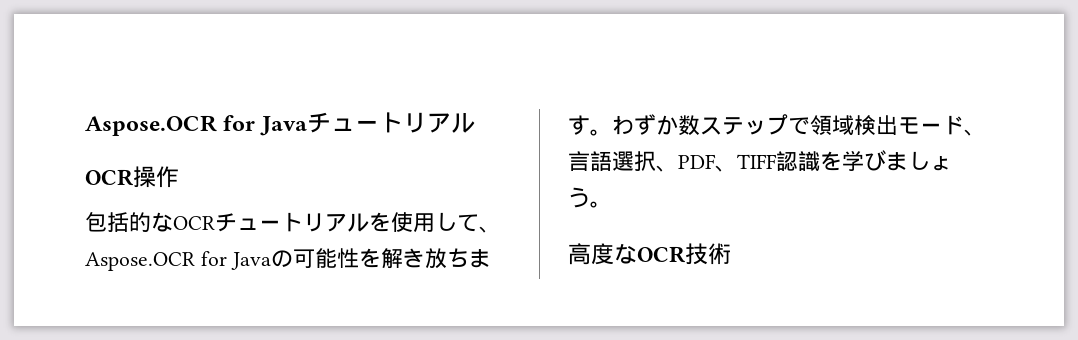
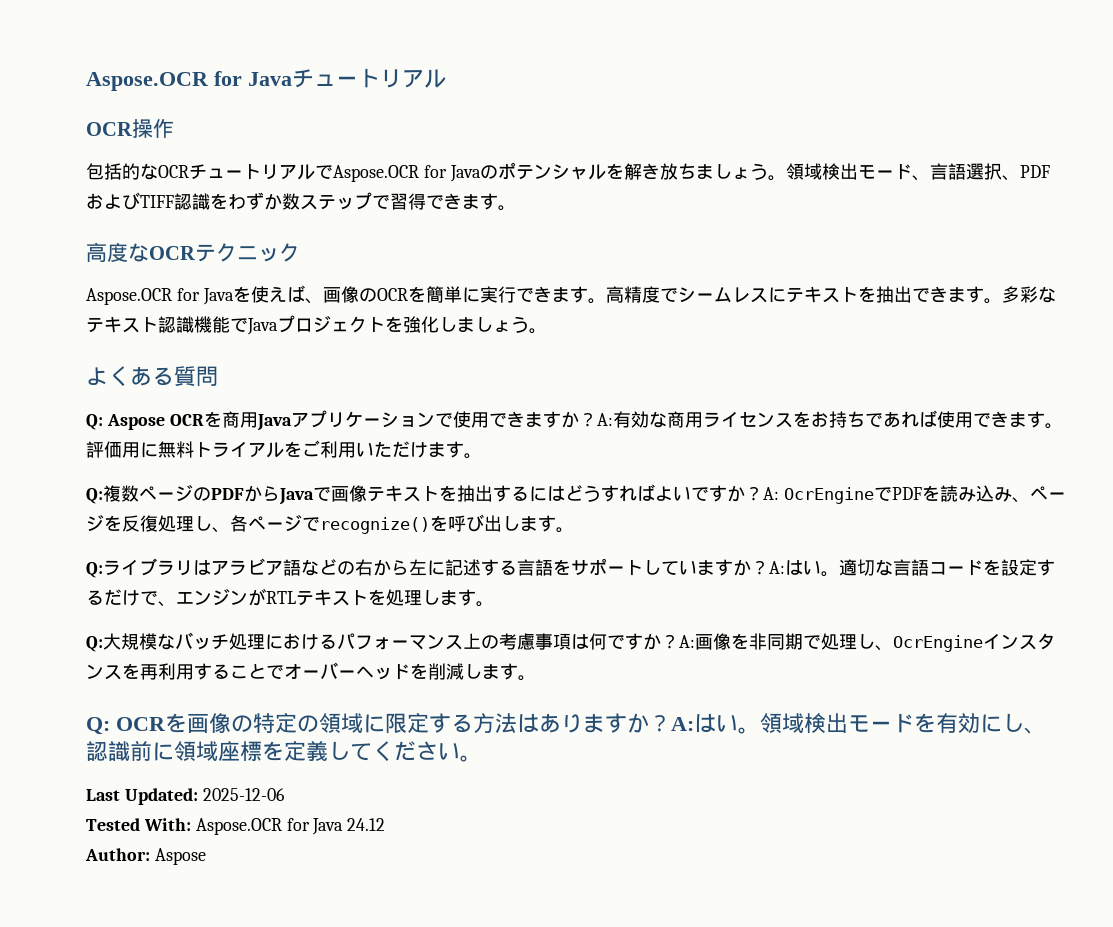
- 包括的なOCRチュートリアルを使用して、Aspose.OCR for Javaの可能性を解き放ちます。わずか数ステップで領域検出モード、言語選択、PDF、TIFF認識を学びましょう。
- 高度なOCR技術
+ 包括的なOCRチュートリアルでAspose.OCR for Javaのポテンシャルを解き放ちましょう。領域検出モード、言語選択、PDFおよびTIFF認識をわずか数ステップで習得できます。
+ 高度なOCRテクニック
+ Aspose.OCR for Javaを使えば、画像のOCRを簡単に実行できます。高精度でシームレスにテキストを抽出できます。多彩なテキスト認識機能でJavaプロジェクトを強化しましょう。
+ よくある質問
+ Q: Aspose OCRを商用Javaアプリケーションで使用できますか？A:有効な商用ライセンスをお持ちであれば使用できます。評価用に無料トライアルをご利用いただけます。
+ Q:複数ページのPDFからJavaで画像テキストを抽出するにはどうすればよいですか？A: OcrEngineでPDFを読み込み、ページを反復処理し、各ページでrecognize()を呼び出します。
+ Q:ライブラリはアラビア語などの右から左に記述する言語をサポートしていますか？A:はい。適切な言語コードを設定するだけで、エンジンがRTLテキストを処理します。
+ Q:大規模なバッチ処理におけるパフォーマンス上の考慮事項は何ですか？A:画像を非同期で処理し、OcrEngineインスタンスを再利用することでオーバーヘッドを削減します。
+ Q: OCRを画像の特定の領域に限定する方法はありますか？A:はい。領域検出モードを有効にし、認識前に領域座標を定義してください。
+ Last Updated: 2025-12-06
+ Tested With: Aspose.OCR for Java 24.12
+ Author: Aspose

